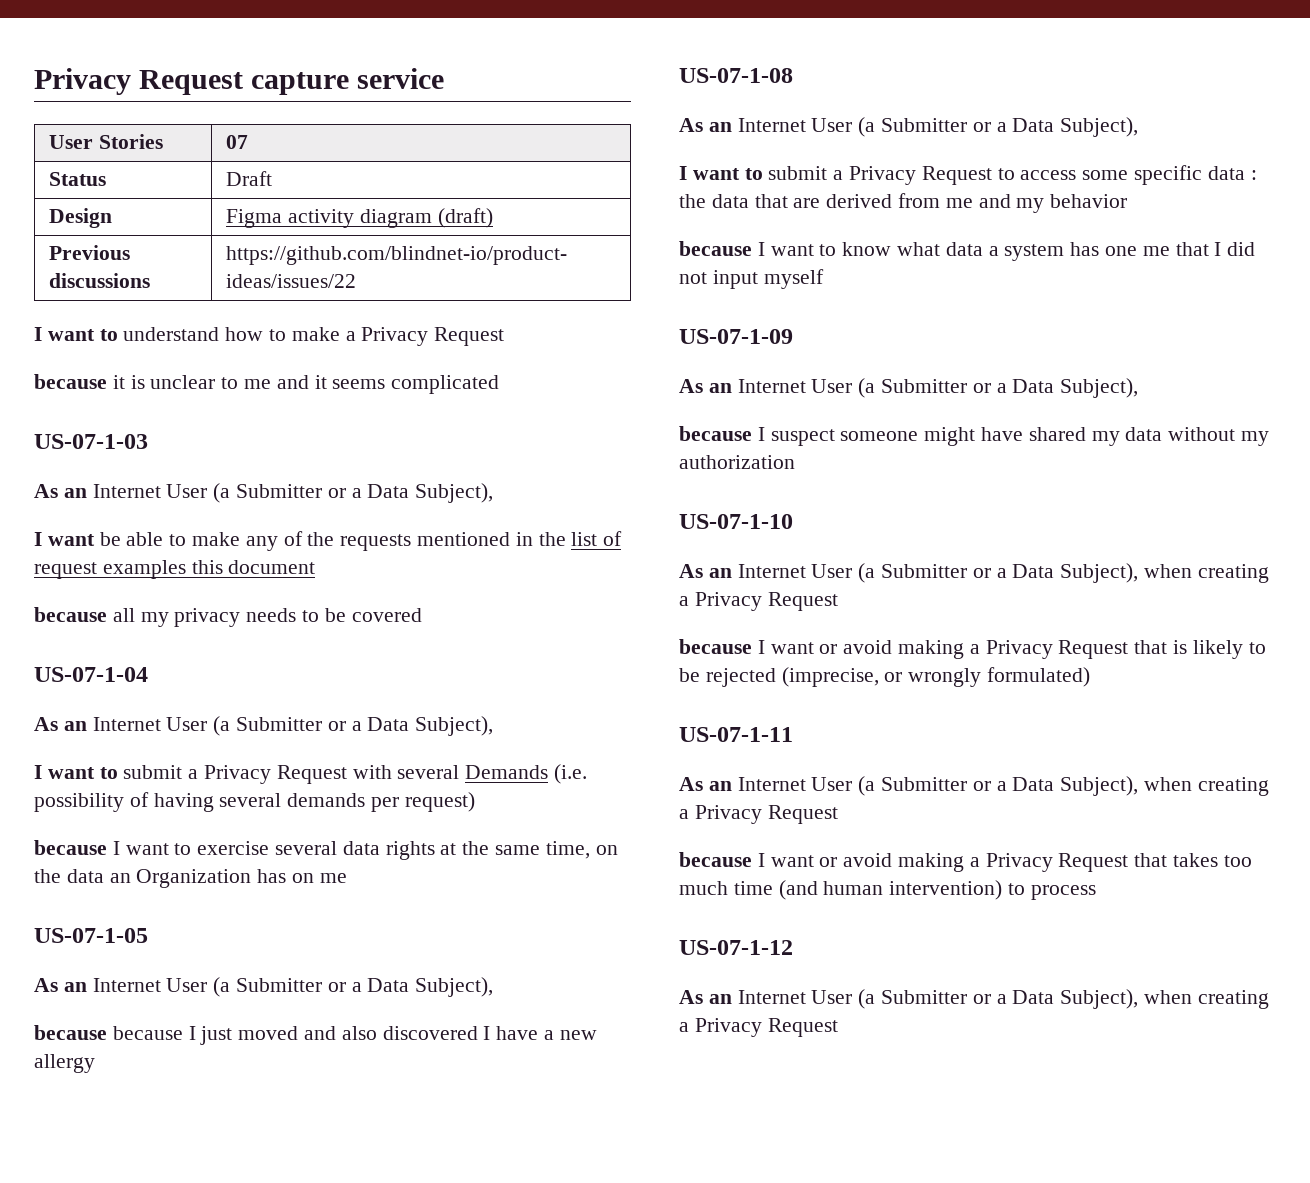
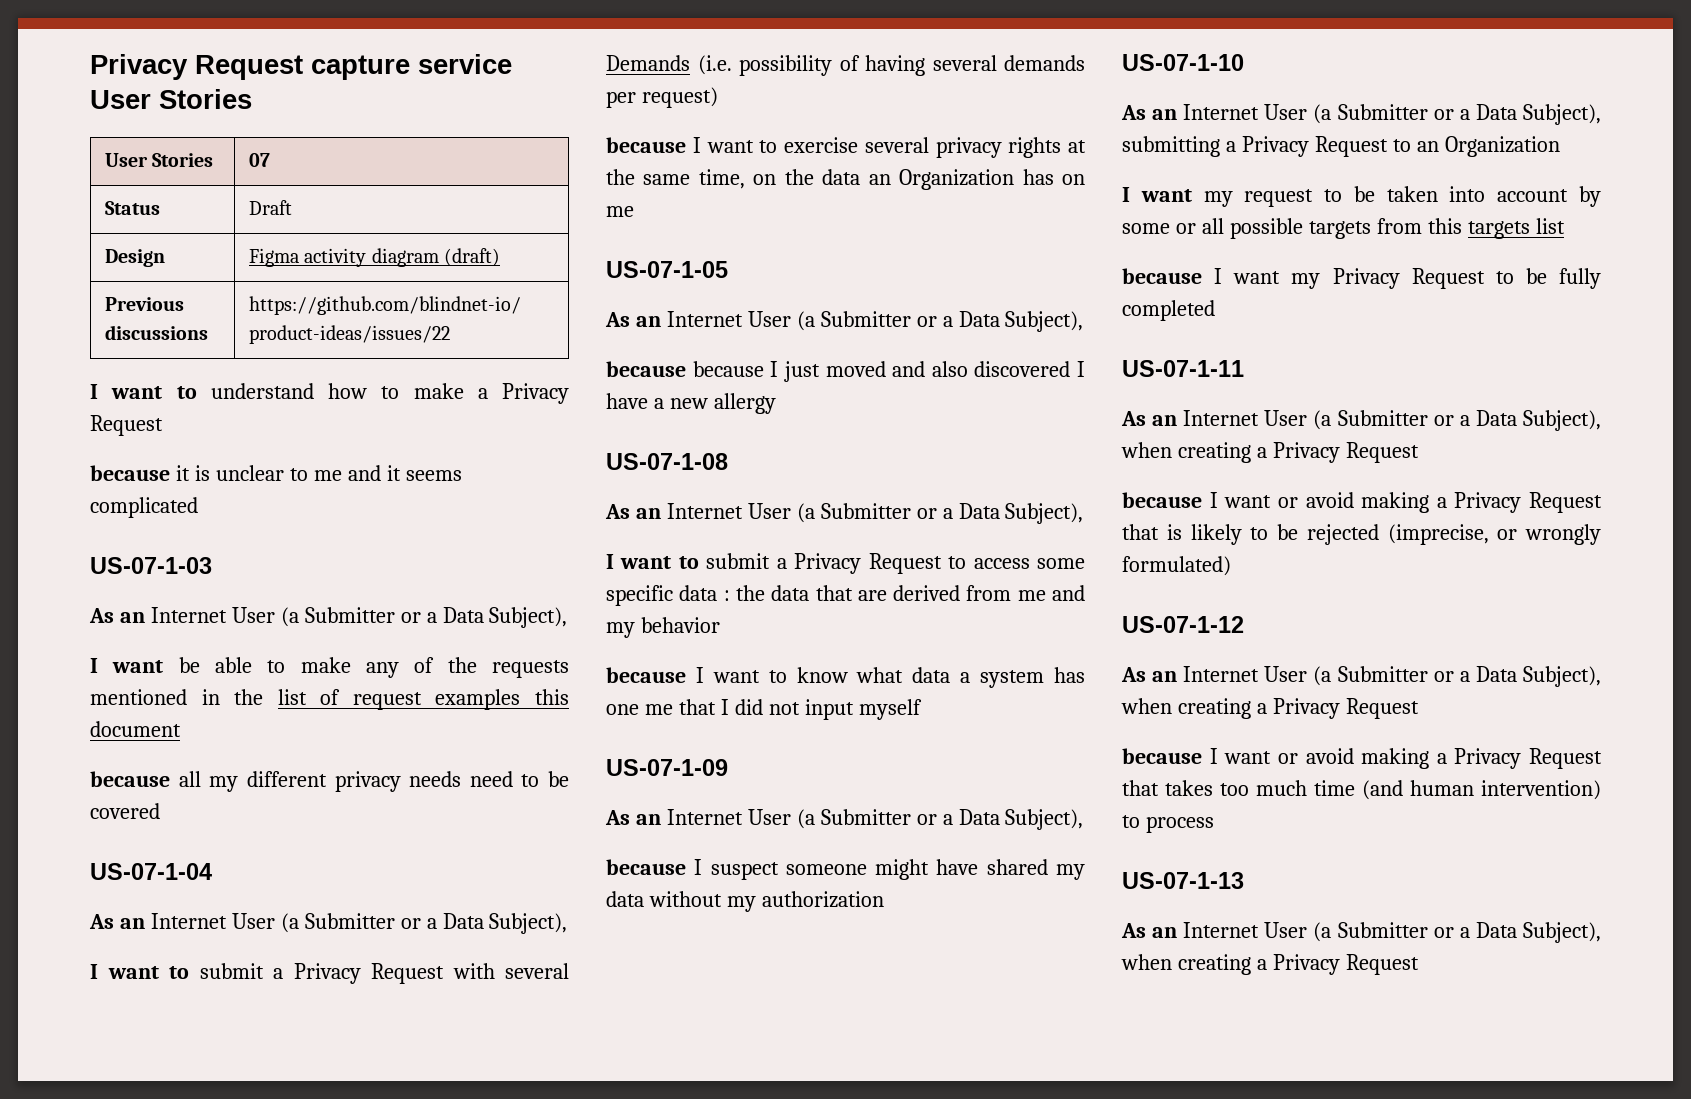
- Privacy Request capture service
+ Privacy Request capture service User Stories
- because all my privacy needs to be covered
+ because all my different privacy needs need to be covered
- because I want to exercise several data rights at the same time, on the data an Organization has on me
+ because I want to exercise several privacy rights at the same time, on the data an Organization has on me
+ As an Internet User (a Submitter or a Data Subject), submitting a Privacy Request to an Organization
+ I want my request to be taken into account by some or all possible targets from this targets list
+ because I want my Privacy Request to be fully completed
+ US-07-1-11
- US-07-1-11
+ US-07-1-12
- US-07-1-12
+ US-07-1-13

